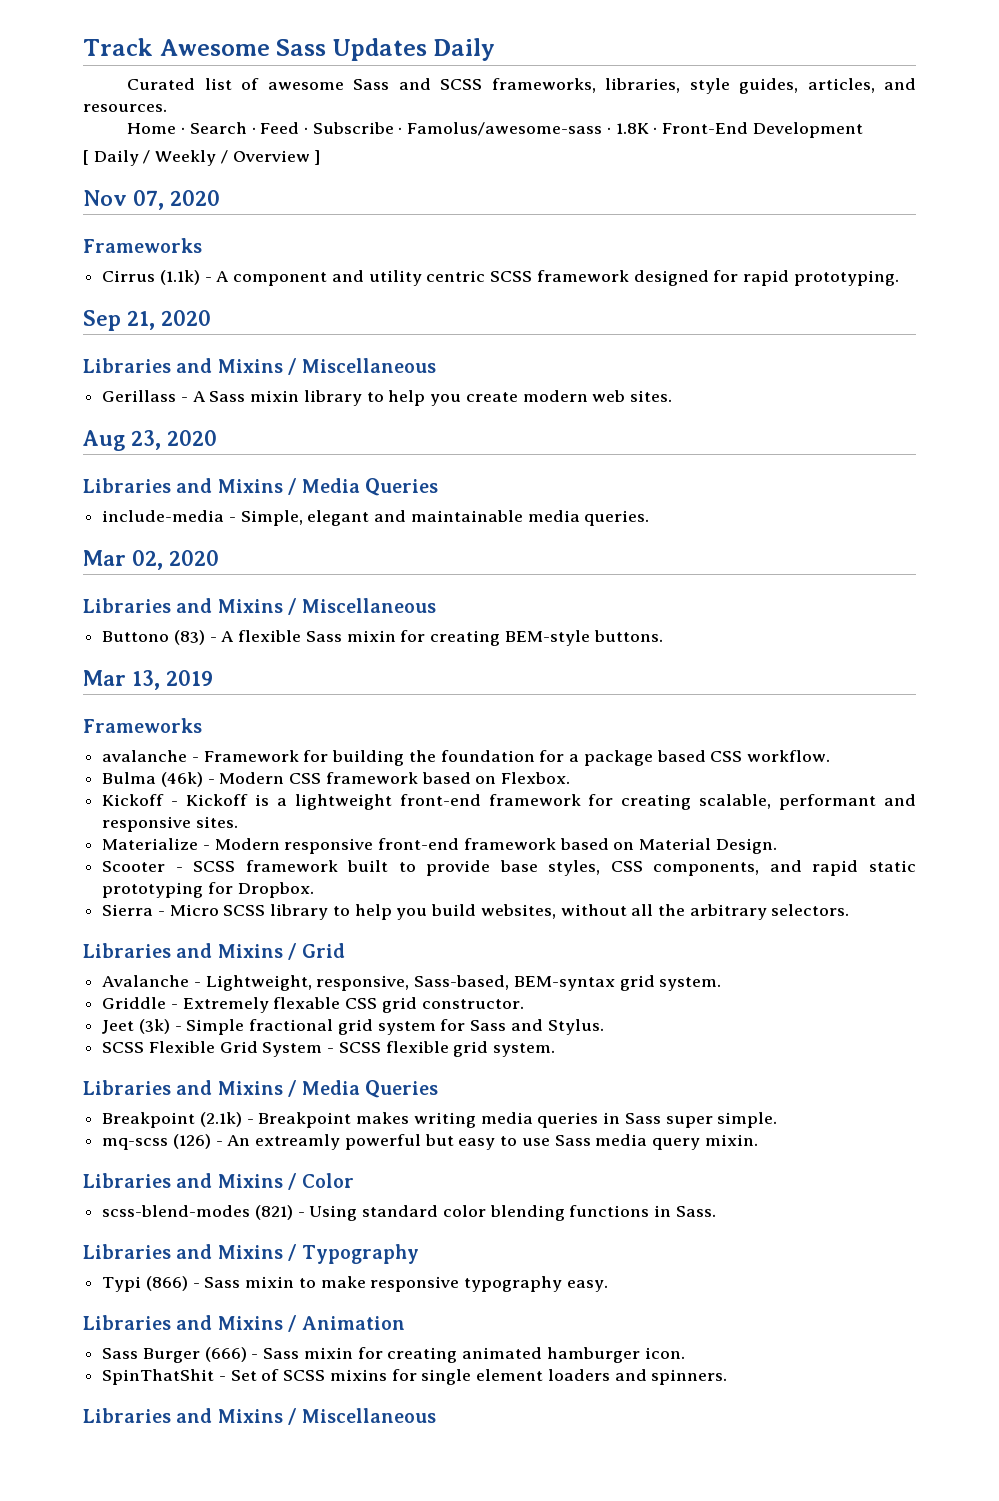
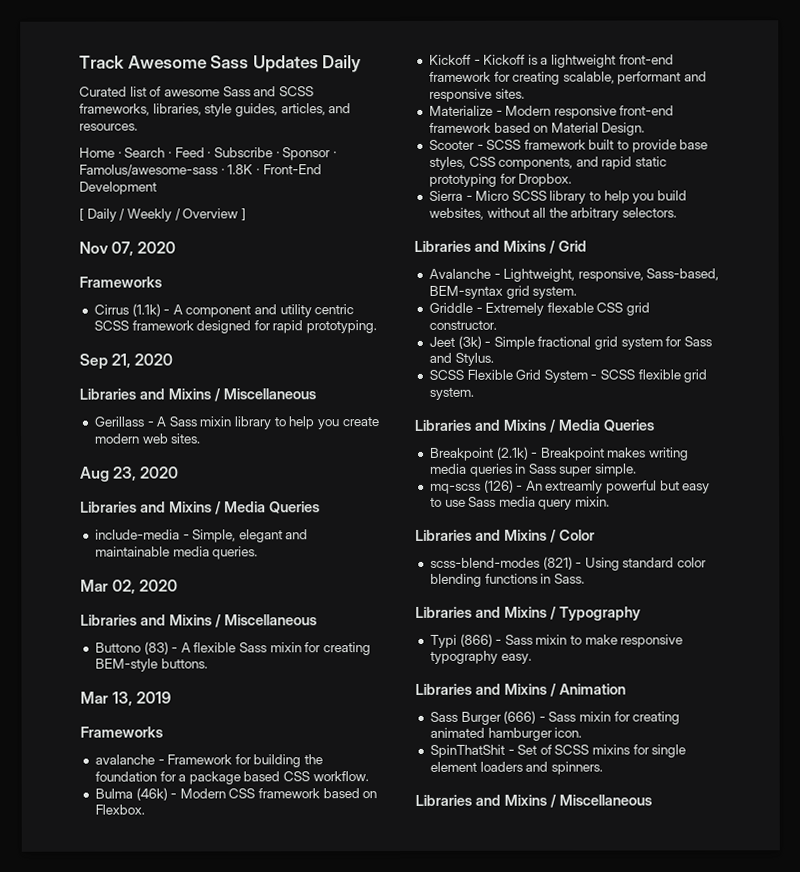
- Home · Search · Feed · Subscribe · Famolus/awesome-sass · 1.8K · Front-End Development
+ Home · Search · Feed · Subscribe · Sponsor · Famolus/awesome-sass · 1.8K · Front-End Development

